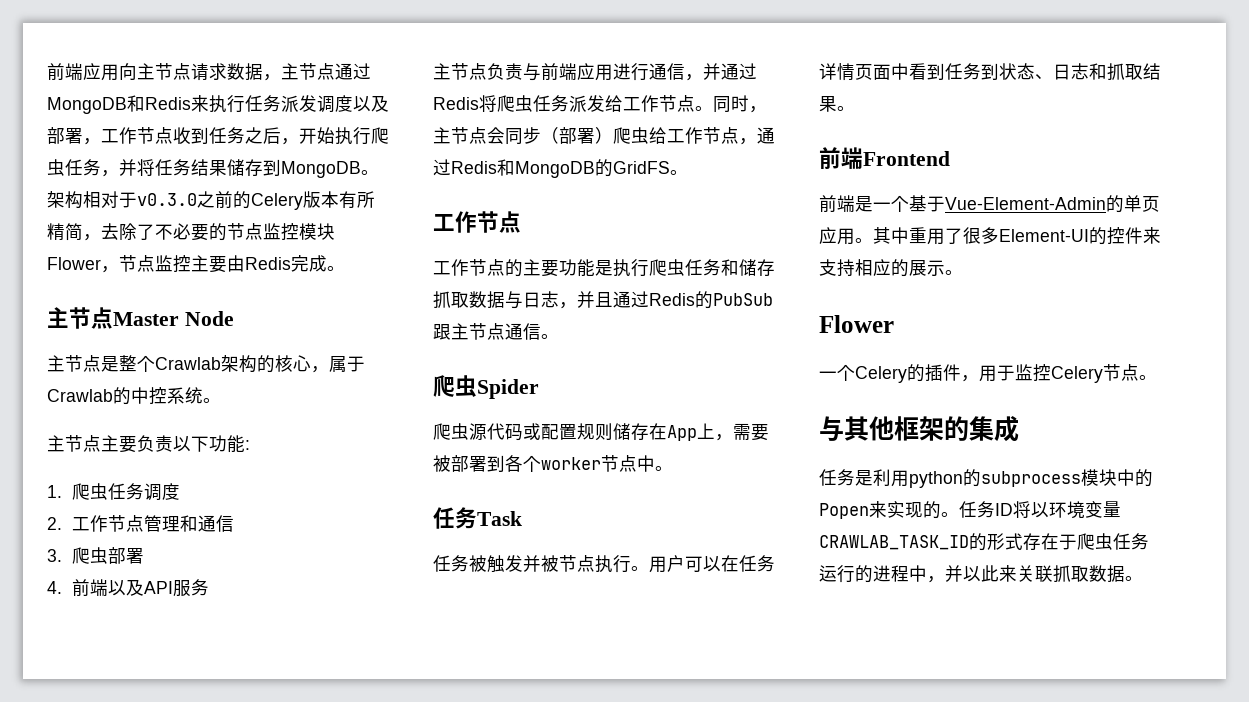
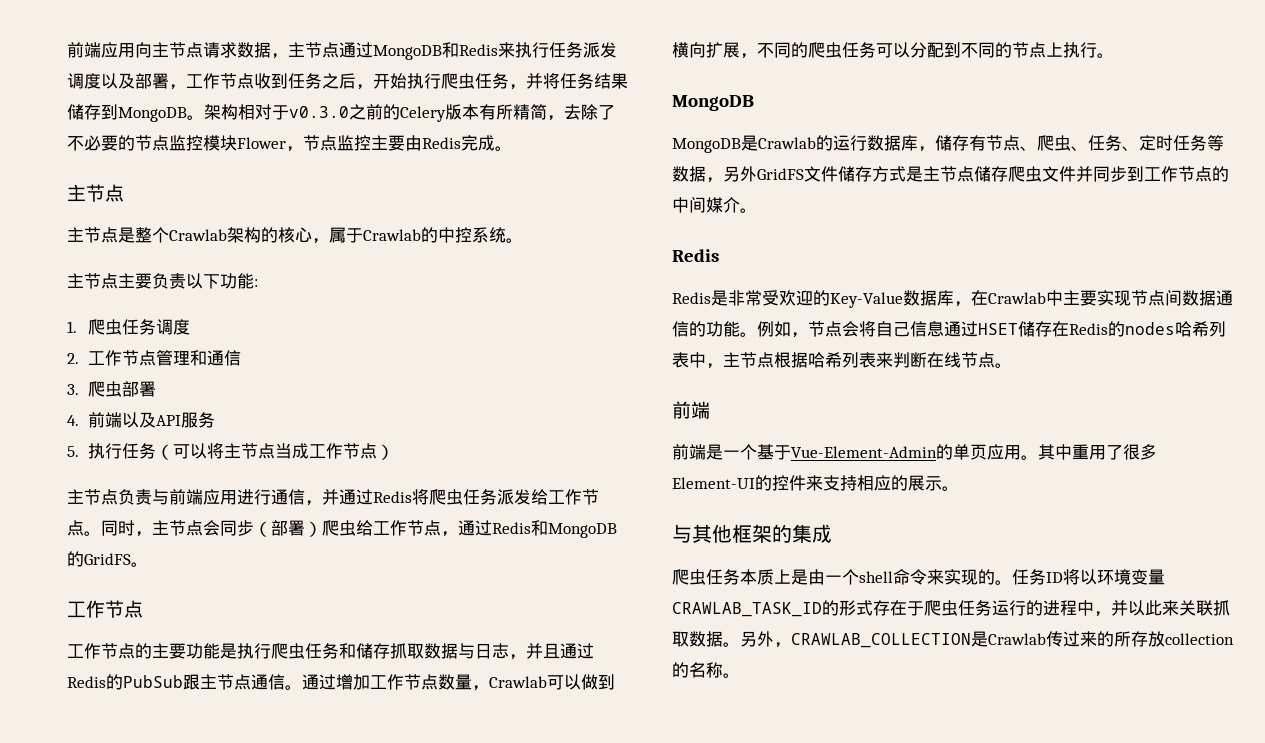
  架构相对于v0.3.0之前的Celery版本有所精简，去除了不必要的节点监控模块Flower，节点监控主要由Redis完成。
- 主节点Master Node
+ 主节点
+ 5.执行任务（可以将主节点当成工作节点）
- 工作节点的主要功能是执行爬虫任务和储存抓取数据与日志，并且通过Redis的PubSub跟主节点通信。
- 爬虫Spider
- 爬虫源代码或配置规则储存在App上，需要被部署到各个worker节点中。
- 任务Task
- 任务被触发并被节点执行。用户可以在任务详情页面中看到任务到状态、日志和抓取结果。
- 前端Frontend
+ 工作节点的主要功能是执行爬虫任务和储存抓取数据与日志，并且通过Redis的PubSub跟主节点通信。通过增加工作节点数量，Crawlab可以做到横向扩展，不同的爬虫任务可以分配到不同的节点上执行。
+ MongoDB
+ MongoDB是Crawlab的运行数据库，储存有节点、爬虫、任务、定时任务等数据，另外GridFS文件储存方式是主节点储存爬虫文件并同步到工作节点的中间媒介。
+ Redis
+ Redis是非常受欢迎的Key-Value数据库，在Crawlab中主要实现节点间数据通信的功能。例如，节点会将自己信息通过HSET储存在Redis的nodes哈希列表中，主节点根据哈希列表来判断在线节点。
+ 前端
  其中重用了很多Element-UI的控件来支持相应的展示。
- Flower
- 一个Celery的插件，用于监控Celery节点。
  与其他框架的集成
- 任务是利用python的subprocess模块中的Popen来实现的。
+ 爬虫任务本质上是由一个shell命令来实现的。
+ 另外，CRAWLAB_COLLECTION是Crawlab传过来的所存放collection的名称。

